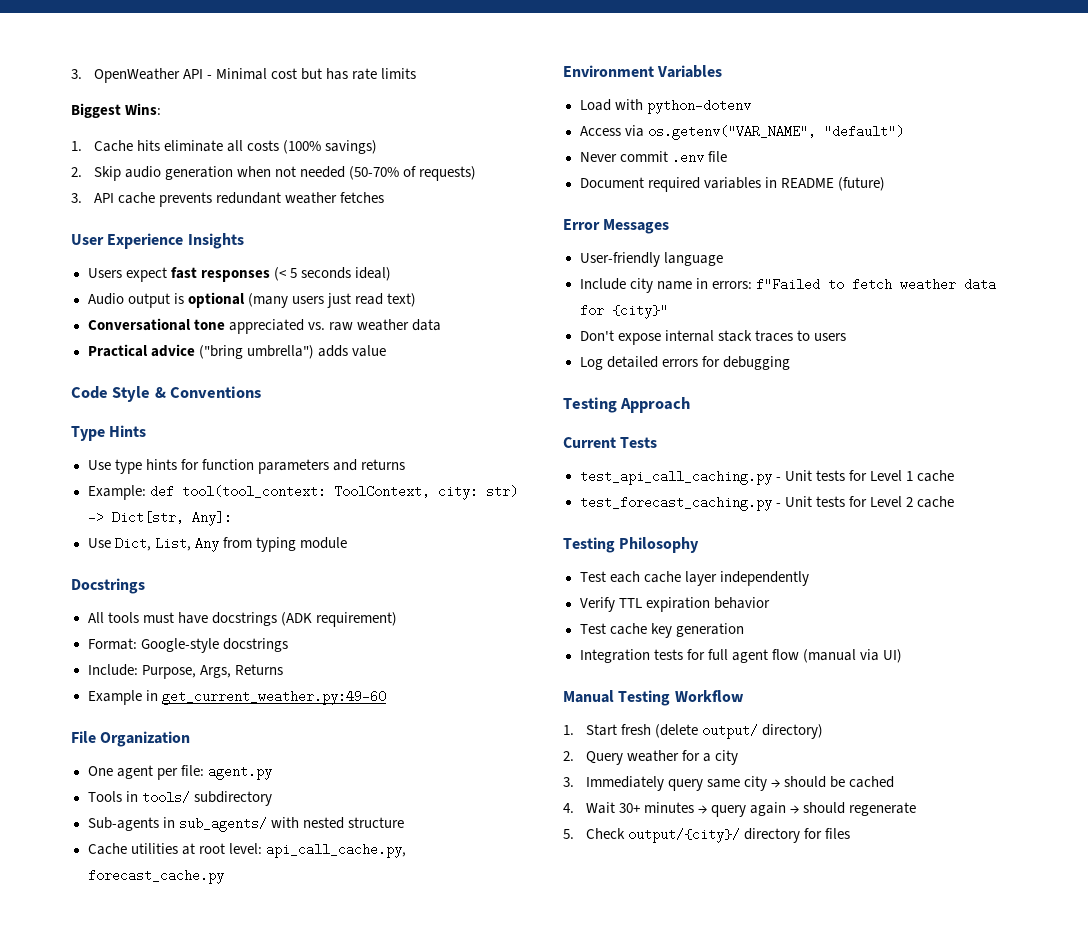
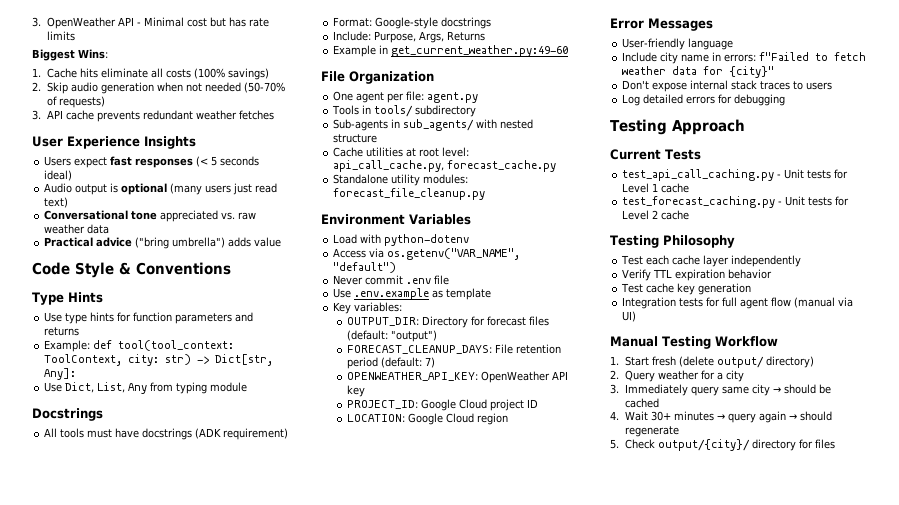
+ Standalone utility modules: forecast_file_cleanup.py
- Document required variables in README (future)
+ Use .env.example as template
+ Key variables:
+ OUTPUT_DIR: Directory for forecast files (default: "output")
+ FORECAST_CLEANUP_DAYS: File retention period (default: 7)
+ OPENWEATHER_API_KEY: OpenWeather API key
+ PROJECT_ID: Google Cloud project ID
+ LOCATION: Google Cloud region

